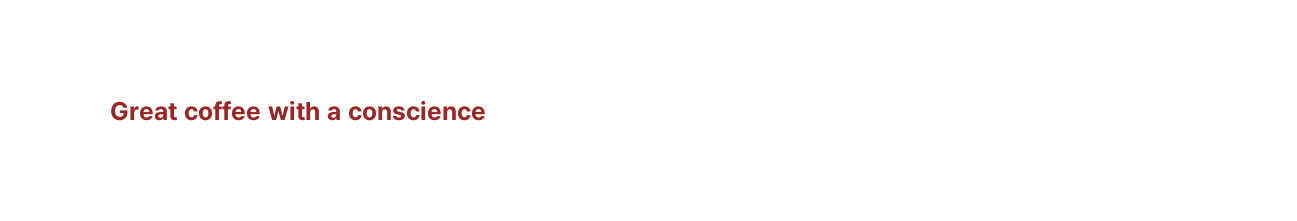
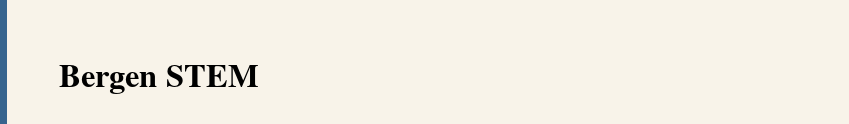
- Great coffee with a conscience
+ Bergen STEM

